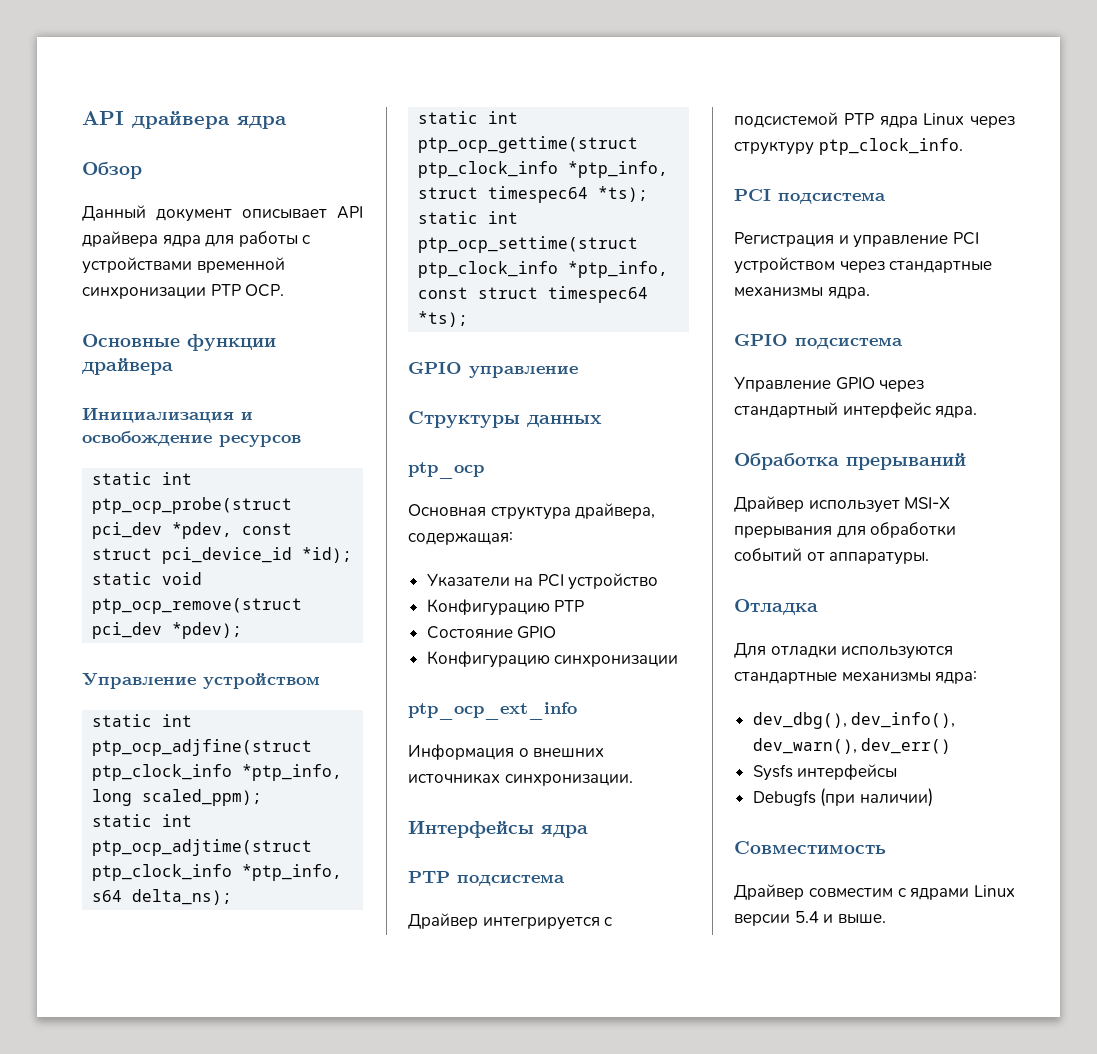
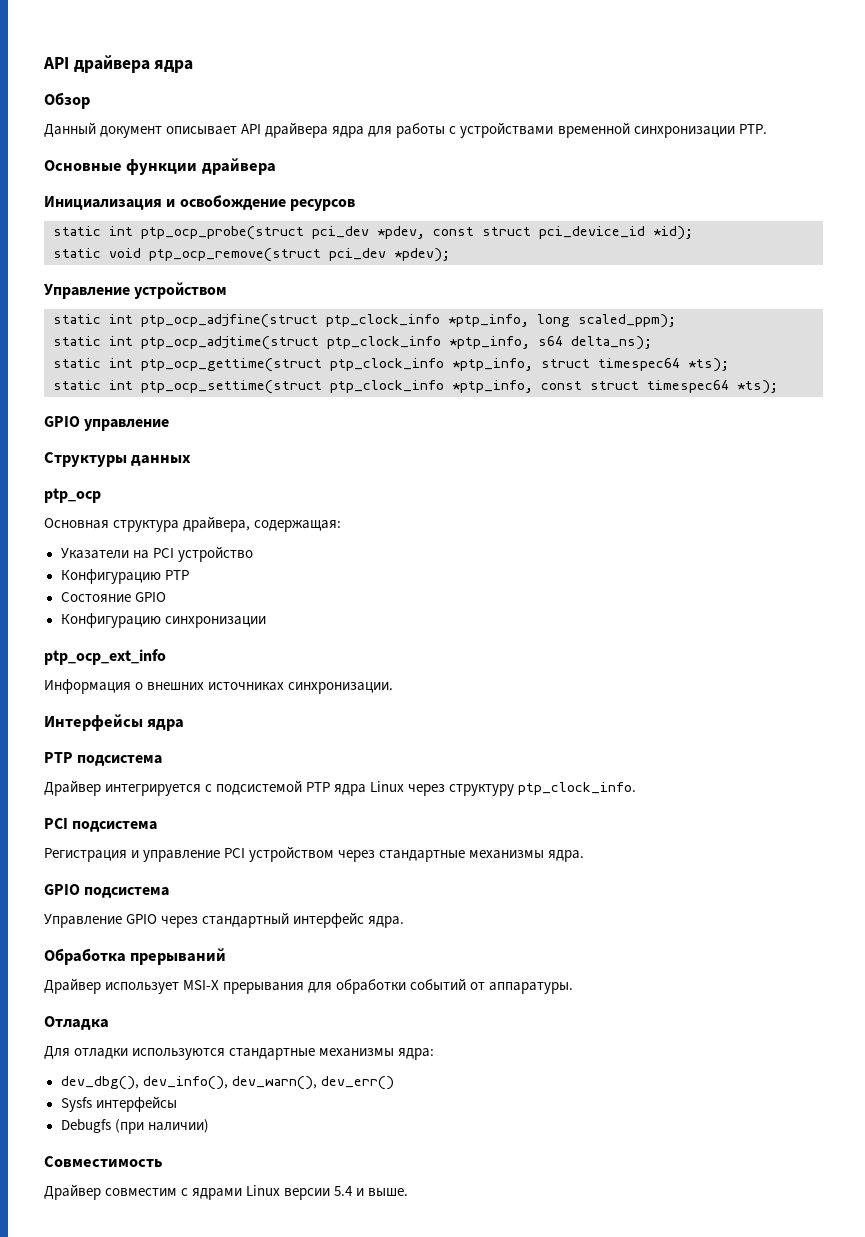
- Данный документ описывает API драйвера ядра для работы с устройствами временной синхронизации PTP OCP.
+ Данный документ описывает API драйвера ядра для работы с устройствами временной синхронизации PTP.

